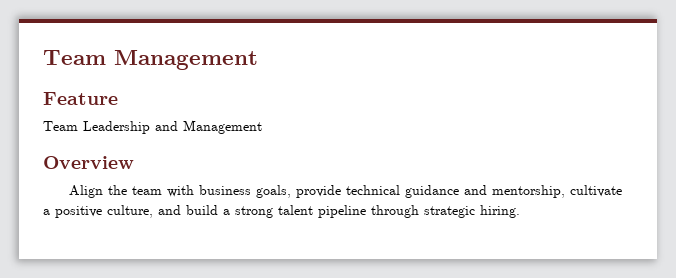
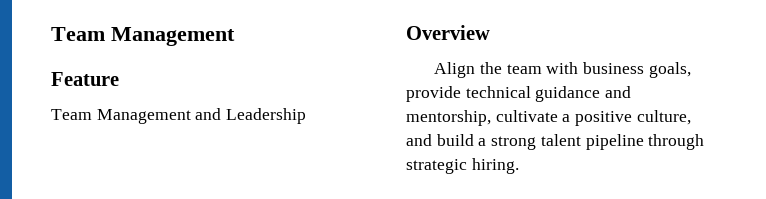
- Team Leadership and Management
+ Team Management and Leadership

